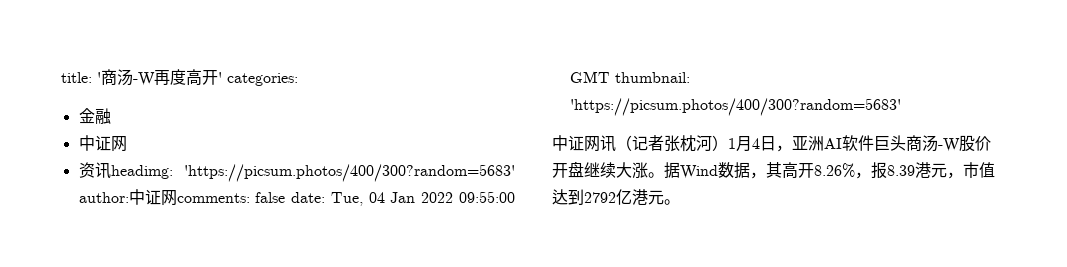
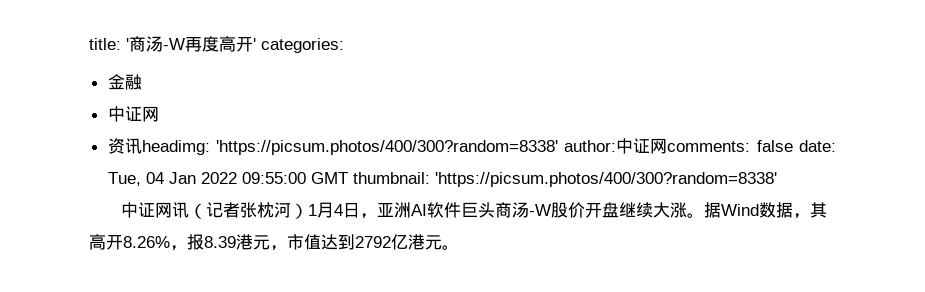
- 资讯headimg: 'https://picsum.photos/400/300?random=5683' author:中证网comments: false date: Tue, 04 Jan 2022 09:55:00 GMT thumbnail: 'https://picsum.photos/400/300?random=5683'
+ 资讯headimg: 'https://picsum.photos/400/300?random=8338' author:中证网comments: false date: Tue, 04 Jan 2022 09:55:00 GMT thumbnail: 'https://picsum.photos/400/300?random=8338'

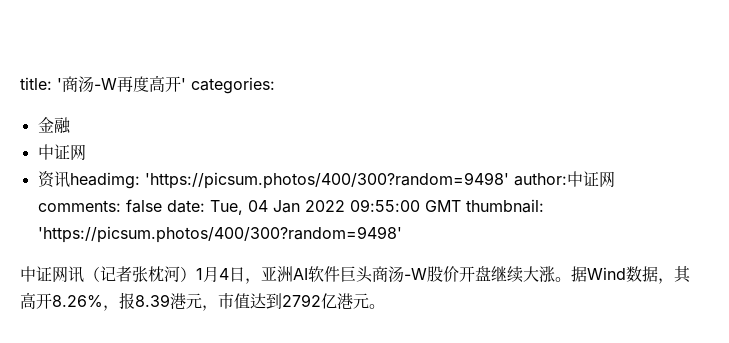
- 资讯headimg: 'https://picsum.photos/400/300?random=8338' author:中证网comments: false date: Tue, 04 Jan 2022 09:55:00 GMT thumbnail: 'https://picsum.photos/400/300?random=8338'
+ 资讯headimg: 'https://picsum.photos/400/300?random=9498' author:中证网comments: false date: Tue, 04 Jan 2022 09:55:00 GMT thumbnail: 'https://picsum.photos/400/300?random=9498'

